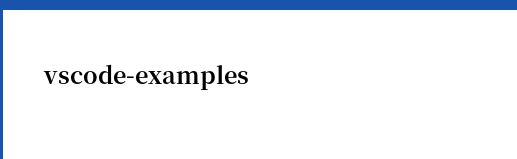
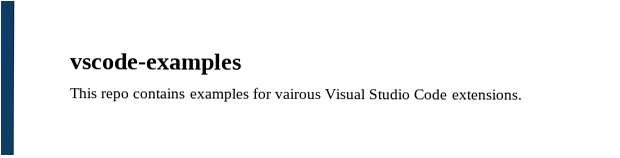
+ This repo contains examples for vairous Visual Studio Code extensions.

